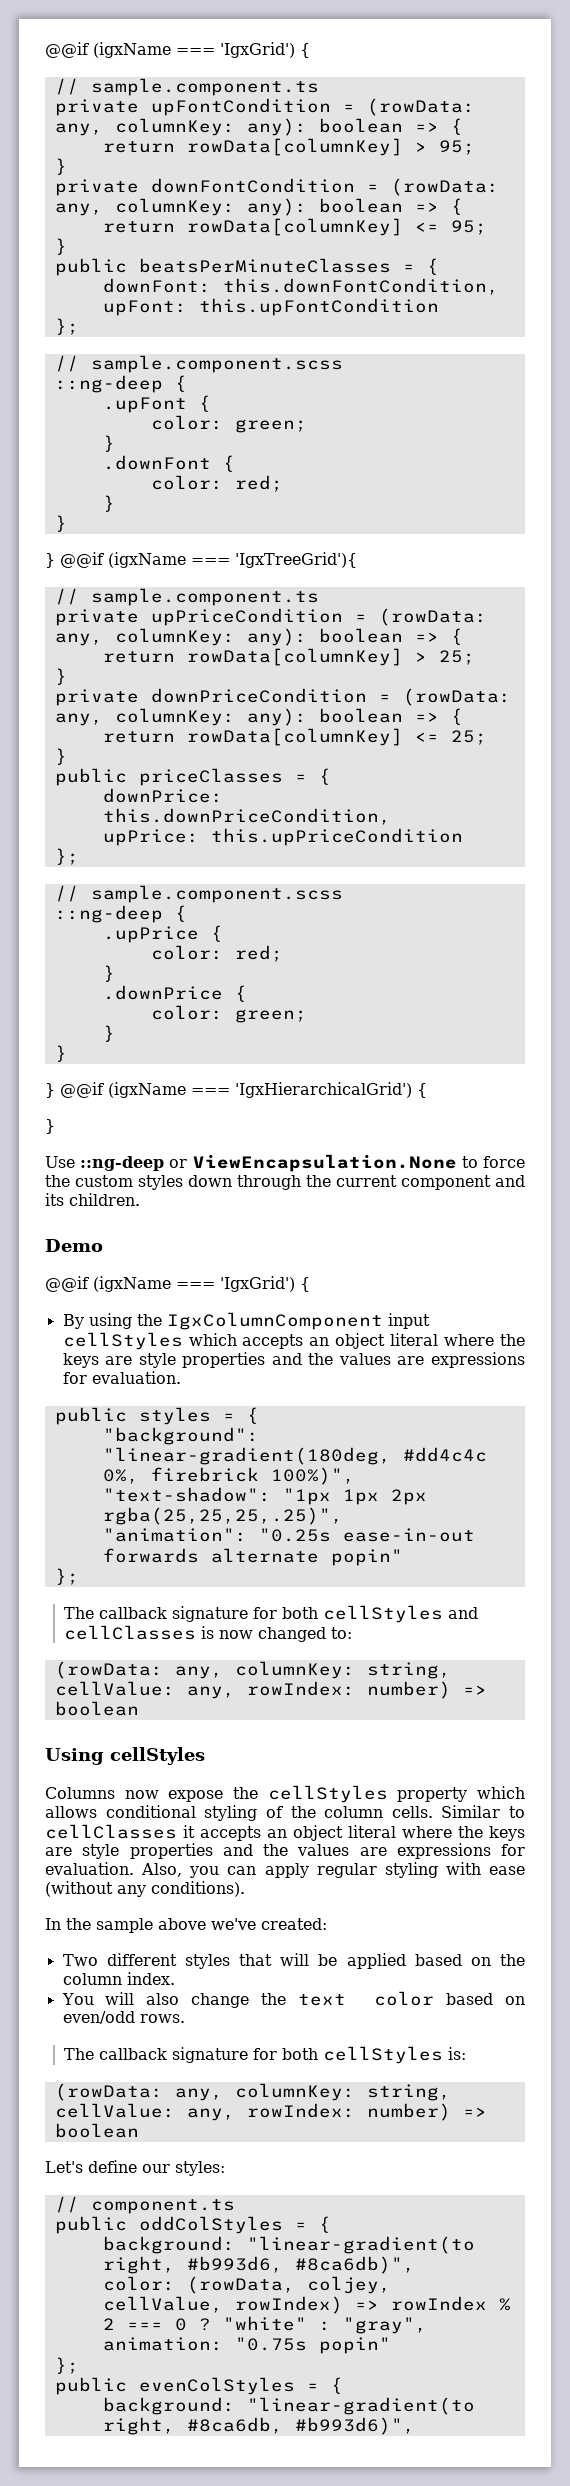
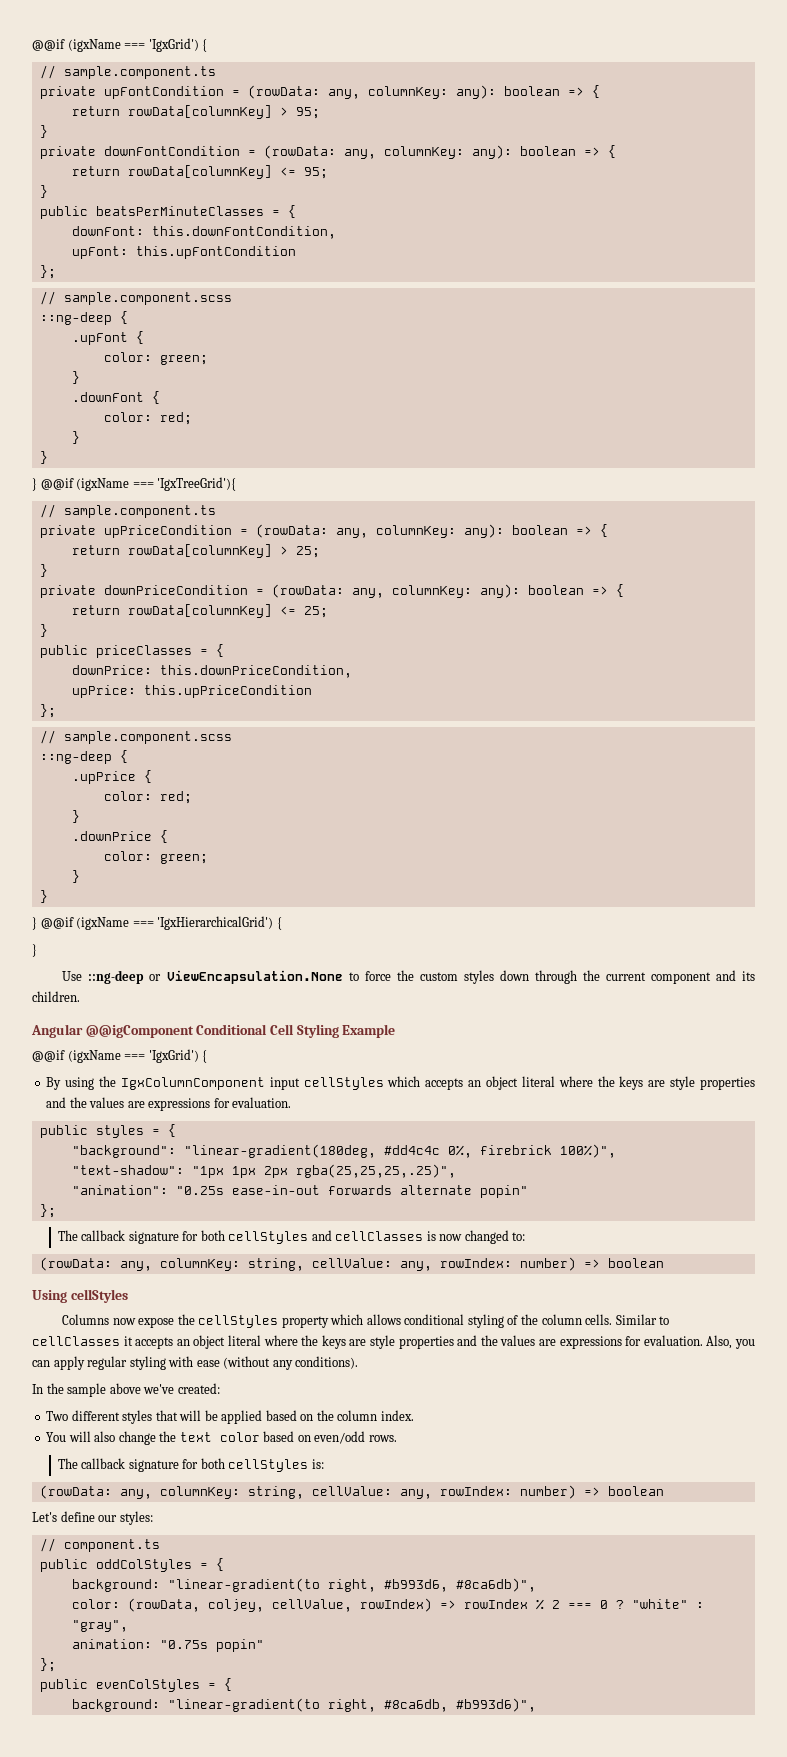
- Demo
+ Angular @@igComponent Conditional Cell Styling Example

